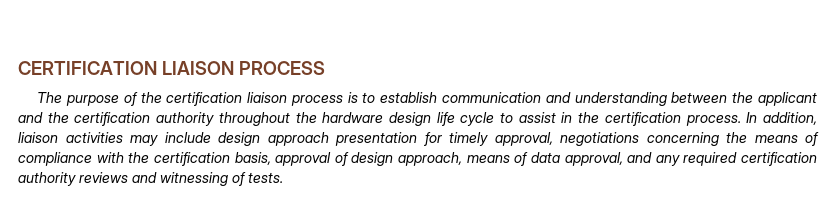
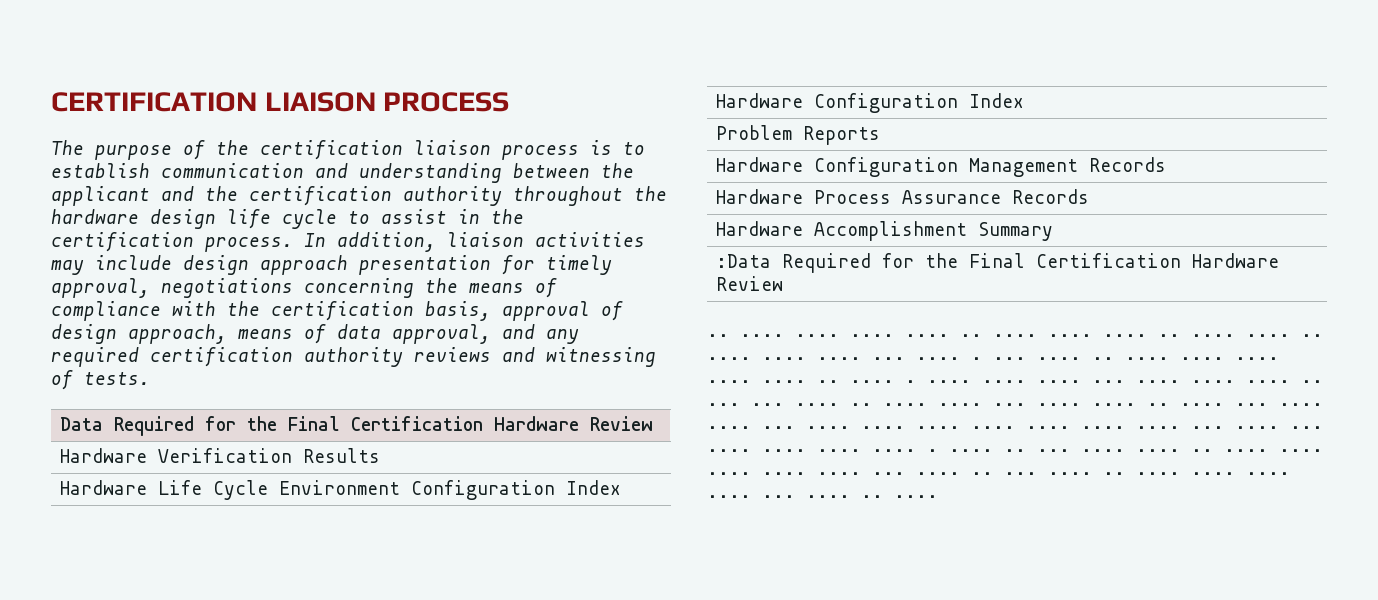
+ Data Required for the Final Certification Hardware Review
+ Hardware Verification Results
+ Hardware Life Cycle Environment Configuration Index
+ Hardware Configuration Index
+ Problem Reports
+ Hardware Configuration Management Records
+ Hardware Process Assurance Records
+ Hardware Accomplishment Summary
+ :Data Required for the Final Certification Hardware Review
+ .. .... .... .... .... .. .... .... .... .. .... .... .. .... .... .... ... .... . ... .... .. .... .... .... .... .... .. .... . .... .... .... ... .... .... .... .. ... ... .... .. .... .... ... .... .... .. .... ... .... .... ... .... .... .... .... .... .... .... ... .... ... .... .... .... .... . .... .. ... .... .... .. .... .... .... .... .... ... .... .. ... .... .. .... .... .... .... ... .... .. ....

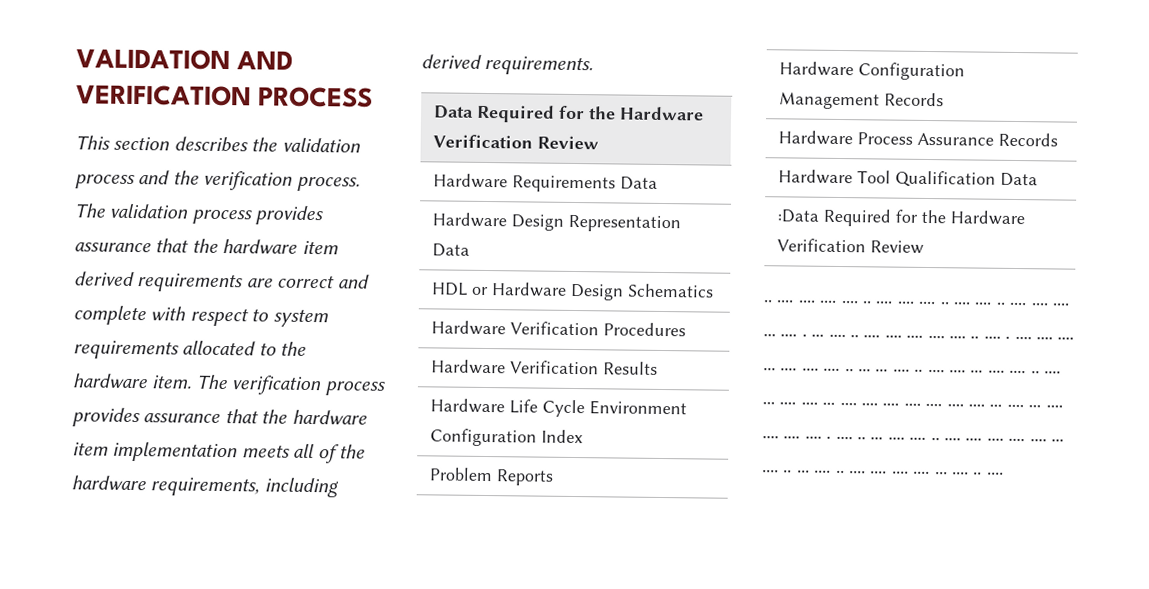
- CERTIFICATION LIAISON PROCESS
- The purpose of the certification liaison process is to establish communication and understanding between the applicant and the certification authority throughout the hardware design life cycle to assist in the certification process. In addition, liaison activities may include design approach presentation for timely approval, negotiations concerning the means of compliance with the certification basis, approval of design approach, means of data approval, and any required certification authority reviews and witnessing of tests.
- Data Required for the Final Certification Hardware Review
+ VALIDATION AND VERIFICATION PROCESS
+ This section describes the validation process and the verification process. The validation process provides assurance that the hardware item derived requirements are correct and complete with respect to system requirements allocated to the hardware item. The verification process provides assurance that the hardware item implementation meets all of the hardware requirements, including derived requirements.
+ Data Required for the Hardware Verification Review
+ Hardware Requirements Data
+ Hardware Design Representation Data
+ HDL or Hardware Design Schematics
+ Hardware Verification Procedures
- Hardware Configuration Index
- Hardware Accomplishment Summary
+ Hardware Tool Qualification Data
- :Data Required for the Final Certification Hardware Review
+ :Data Required for the Hardware Verification Review

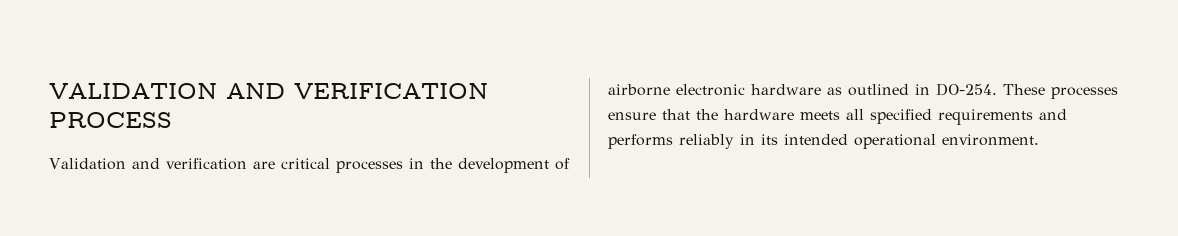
- This section describes the validation process and the verification process. The validation process provides assurance that the hardware item derived requirements are correct and complete with respect to system requirements allocated to the hardware item. The verification process provides assurance that the hardware item implementation meets all of the hardware requirements, including derived requirements.
- Data Required for the Hardware Verification Review
- Hardware Requirements Data
- Hardware Design Representation Data
- HDL or Hardware Design Schematics
- Hardware Verification Procedures
- Hardware Verification Results
- Hardware Life Cycle Environment Configuration Index
- Problem Reports
- Hardware Configuration Management Records
- Hardware Process Assurance Records
- Hardware Tool Qualification Data
- :Data Required for the Hardware Verification Review
- .. .... .... .... .... .. .... .... .... .. .... .... .. .... .... .... ... .... . ... .... .. .... .... .... .... .... .. .... . .... .... .... ... .... .... .... .. ... ... .... .. .... .... ... .... .... .. .... ... .... .... ... .... .... .... .... .... .... .... ... .... ... .... .... .... .... . .... .. ... .... .... .. .... .... .... .... .... ... .... .. ... .... .. .... .... .... .... ... .... .. ....
+ Validation and verification are critical processes in the development of airborne electronic hardware as outlined in DO-254. These processes ensure that the hardware meets all specified requirements and performs reliably in its intended operational environment.

